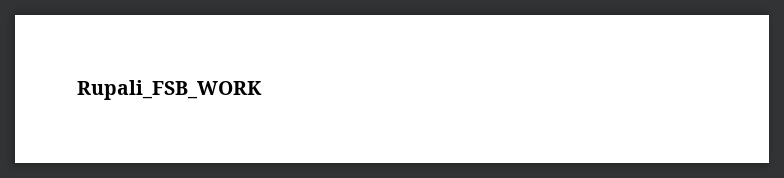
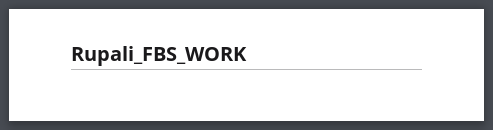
- Rupali_FSB_WORK
+ Rupali_FBS_WORK

